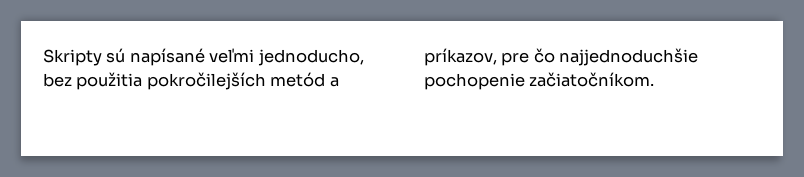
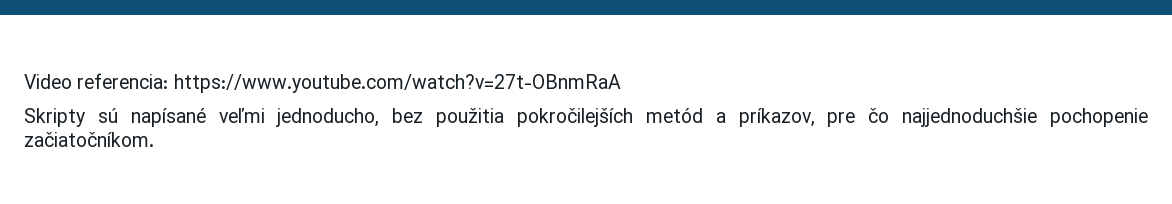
+ Video referencia: https://www.youtube.com/watch?v=27t-OBnmRaA

